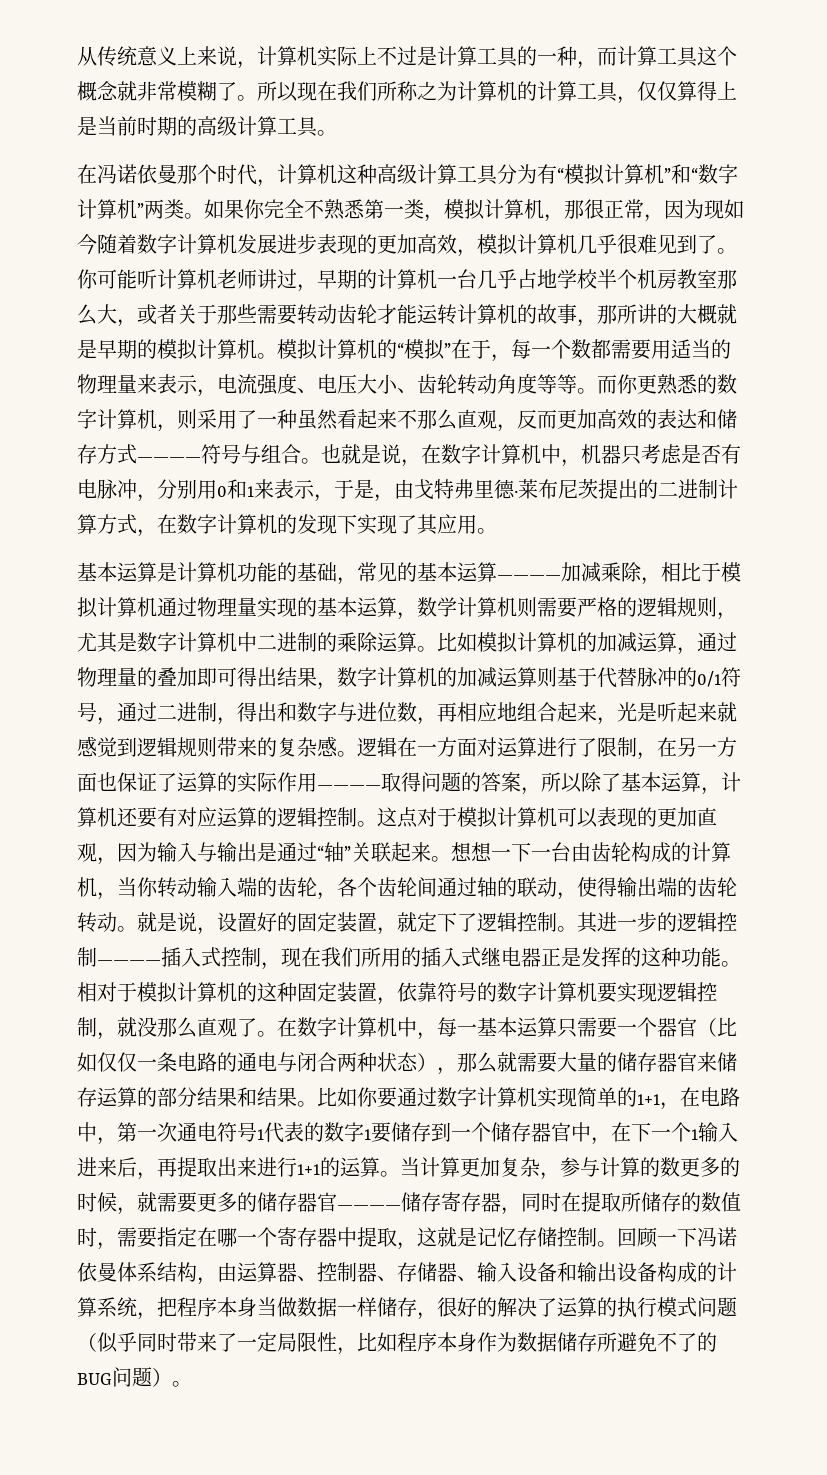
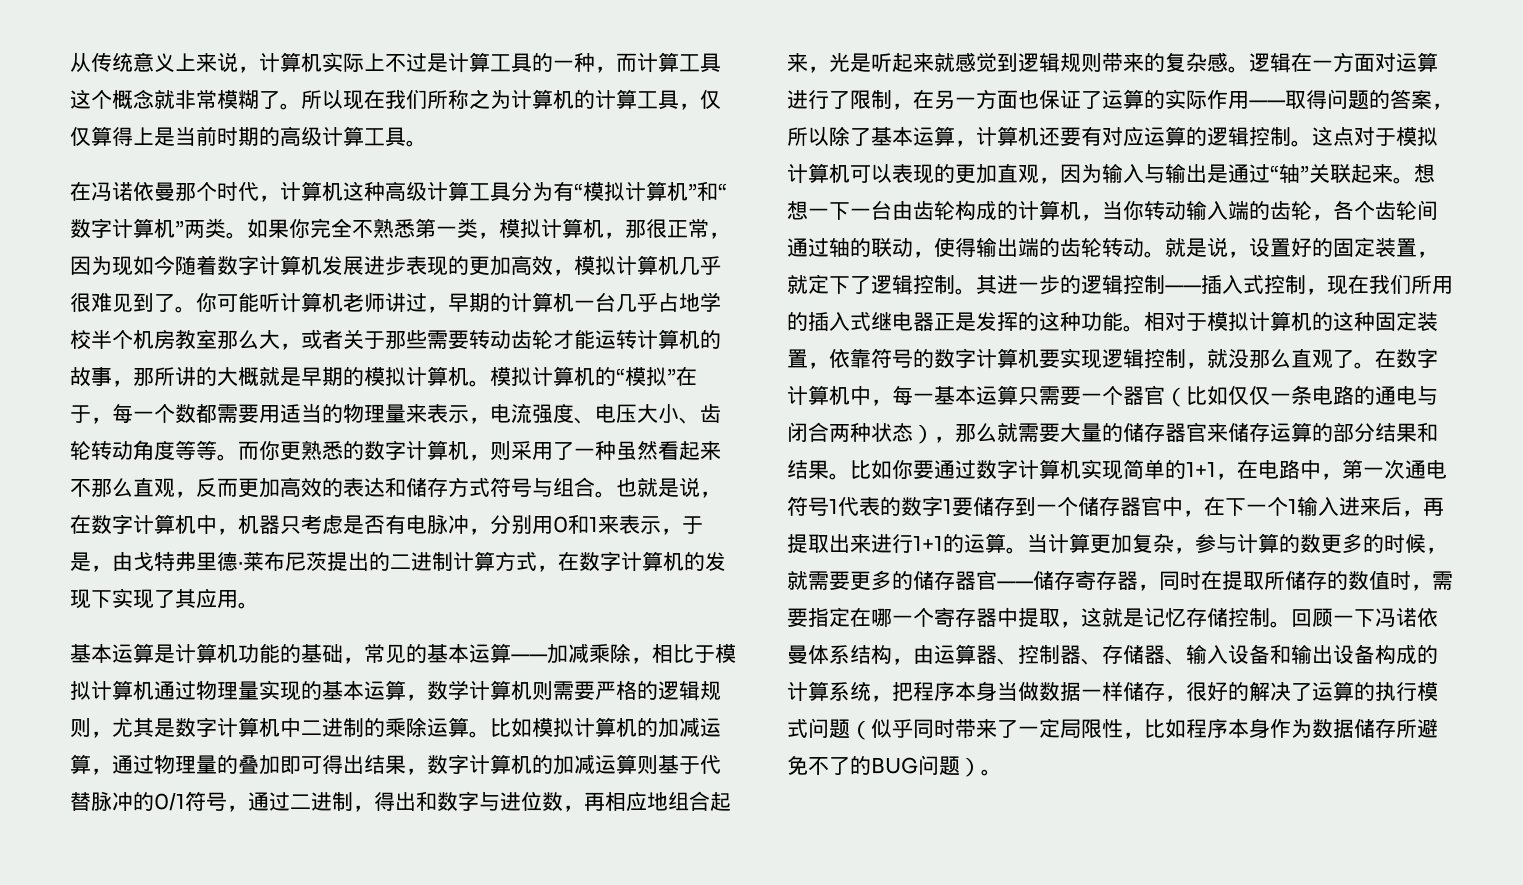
- 而你更熟悉的数字计算机，则采用了一种虽然看起来不那么直观，反而更加高效的表达和储存方式————符号与组合。
+ 而你更熟悉的数字计算机，则采用了一种虽然看起来不那么直观，反而更加高效的表达和储存方式符号与组合。
- 基本运算是计算机功能的基础，常见的基本运算————加减乘除，相比于模拟计算机通过物理量实现的基本运算，数学计算机则需要严格的逻辑规则，尤其是数字计算机中二进制的乘除运算。
+ 基本运算是计算机功能的基础，常见的基本运算——加减乘除，相比于模拟计算机通过物理量实现的基本运算，数学计算机则需要严格的逻辑规则，尤其是数字计算机中二进制的乘除运算。
- 逻辑在一方面对运算进行了限制，在另一方面也保证了运算的实际作用————取得问题的答案，所以除了基本运算，计算机还要有对应运算的逻辑控制。
+ 逻辑在一方面对运算进行了限制，在另一方面也保证了运算的实际作用——取得问题的答案，所以除了基本运算，计算机还要有对应运算的逻辑控制。
- 其进一步的逻辑控制————插入式控制，现在我们所用的插入式继电器正是发挥的这种功能。
+ 其进一步的逻辑控制——插入式控制，现在我们所用的插入式继电器正是发挥的这种功能。
- 当计算更加复杂，参与计算的数更多的时候，就需要更多的储存器官————储存寄存器，同时在提取所储存的数值时，需要指定在哪一个寄存器中提取，这就是记忆存储控制。
+ 当计算更加复杂，参与计算的数更多的时候，就需要更多的储存器官——储存寄存器，同时在提取所储存的数值时，需要指定在哪一个寄存器中提取，这就是记忆存储控制。

